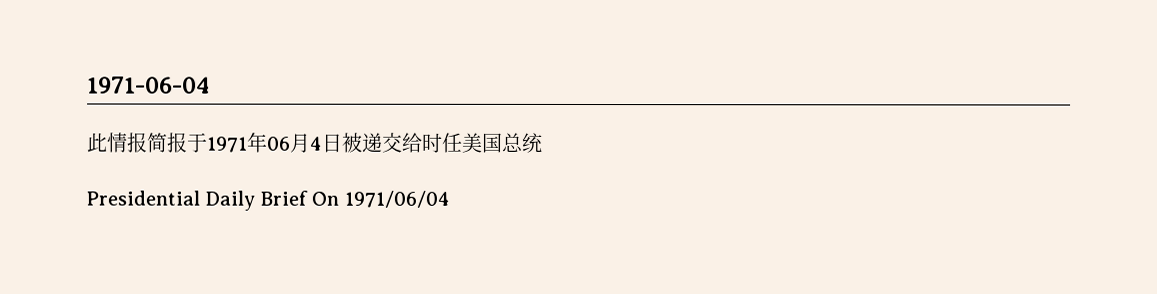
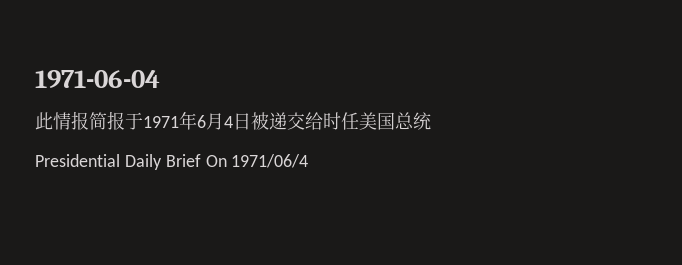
- 此情报简报于1971年06月4日被递交给时任美国总统
+ 此情报简报于1971年6月4日被递交给时任美国总统
- Presidential Daily Brief On 1971/06/04
+ Presidential Daily Brief On 1971/06/4

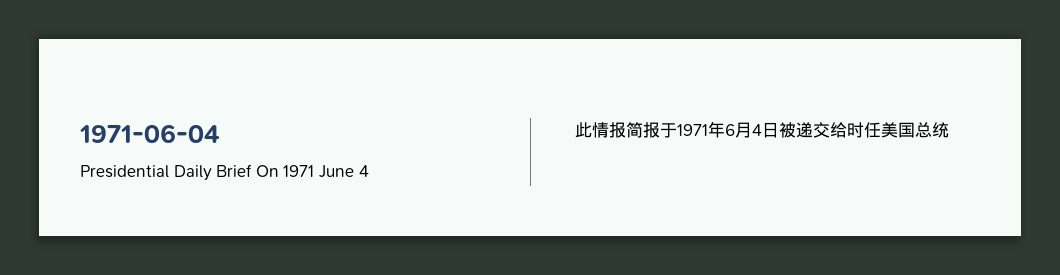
+ Presidential Daily Brief On 1971 June 4
- Presidential Daily Brief On 1971/06/4

